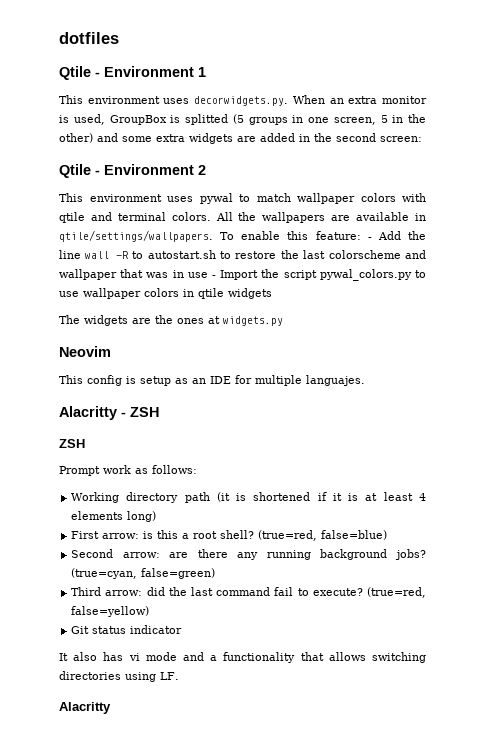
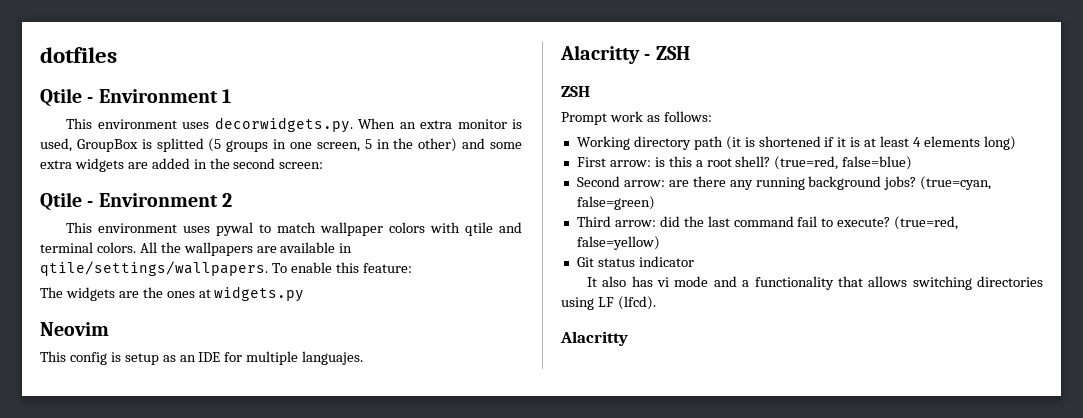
- To enable this feature: - Add the line wall -R to autostart.sh to restore the last colorscheme and wallpaper that was in use - Import the script pywal_colors.py to use wallpaper colors in qtile widgets
+ To enable this feature:
- It also has vi mode and a functionality that allows switching directories using LF.
+ It also has vi mode and a functionality that allows switching directories using LF (lfcd).

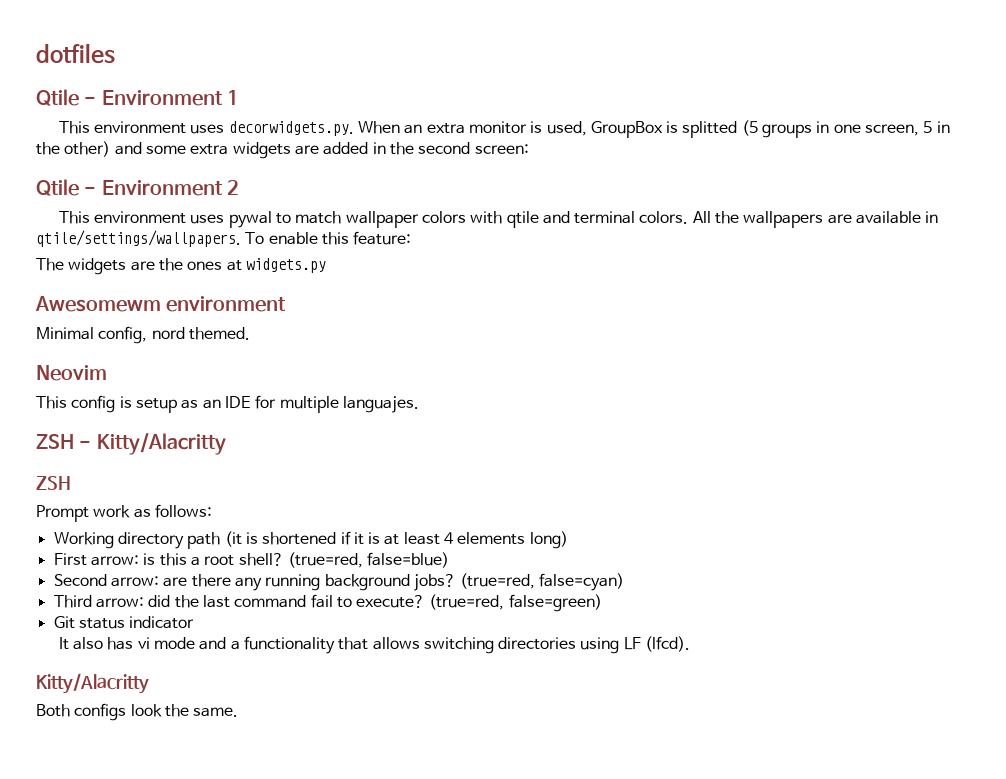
+ Awesomewm environment
+ Minimal config, nord themed.
- Alacritty - ZSH
+ ZSH - Kitty/Alacritty
- (true=cyan, false=green)
+ (true=red, false=cyan)
- (true=red, false=yellow)
+ (true=red, false=green)
  It also has vi mode and a functionality that allows switching directories using LF (lfcd).
- Alacritty
+ Kitty/Alacritty
+ Both configs look the same.

